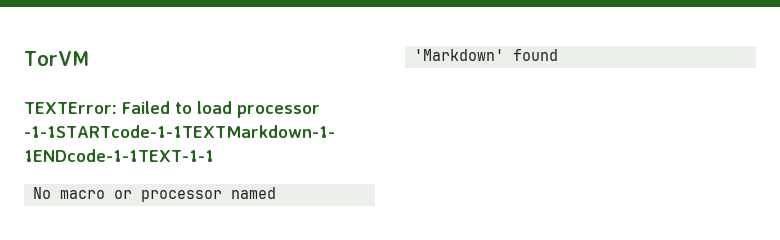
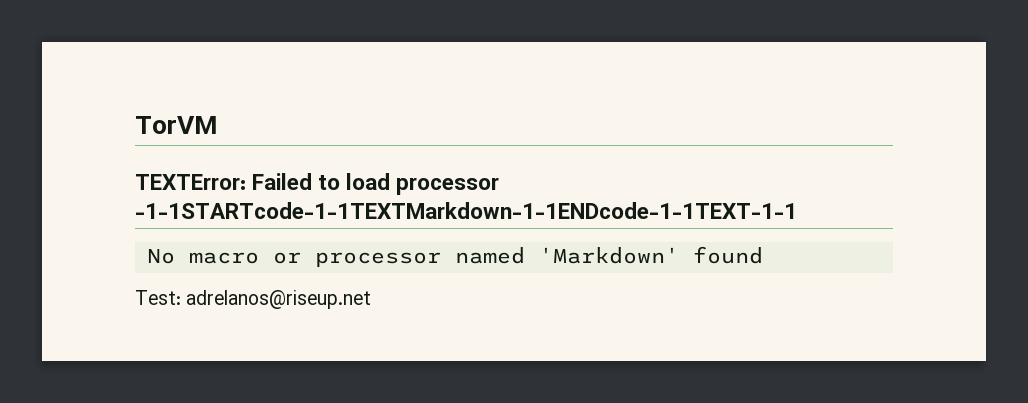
+ Test: adrelanos@riseup.net

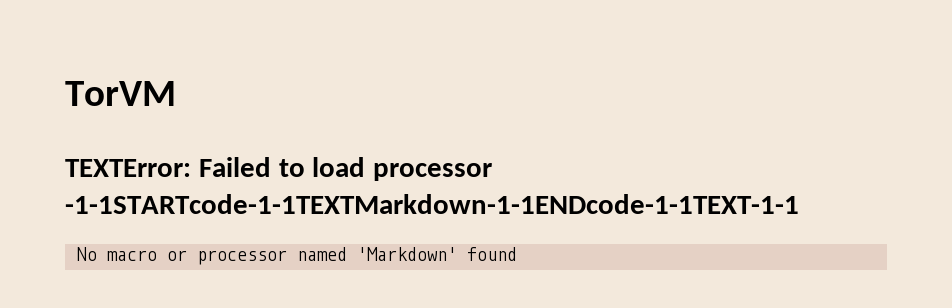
- Test: adrelanos@riseup.net

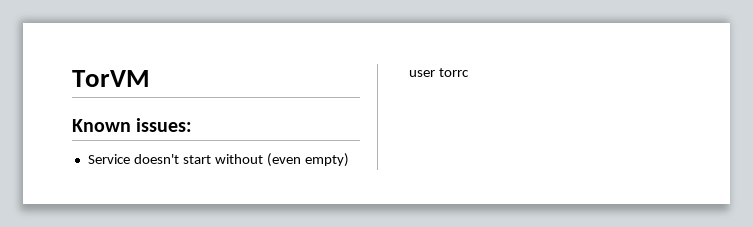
- TEXTError: Failed to load processor -1-1STARTcode-1-1TEXTMarkdown-1-1ENDcode-1-1TEXT-1-1
- No macro or processor named 'Markdown' found
+ Known issues:
+ Service doesn't start without (even empty) user torrc

